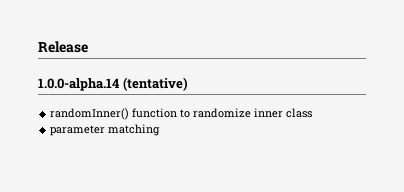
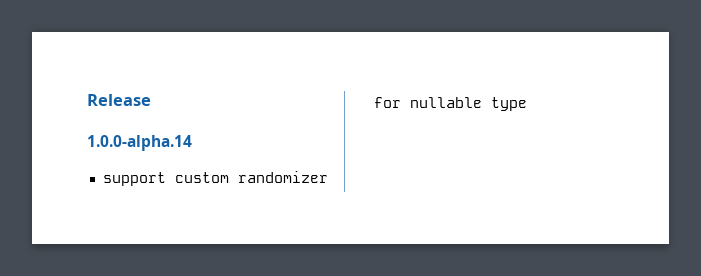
- 1.0.0-alpha.14 (tentative)
- randomInner() function to randomize inner class
- parameter matching
+ 1.0.0-alpha.14
+ support custom randomizer for nullable type

